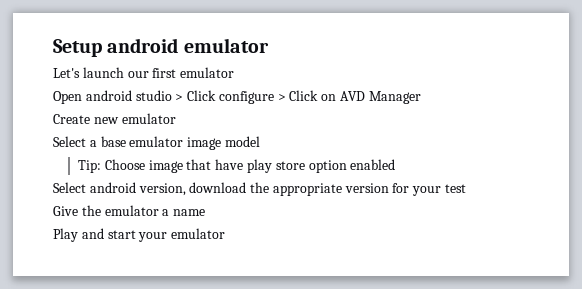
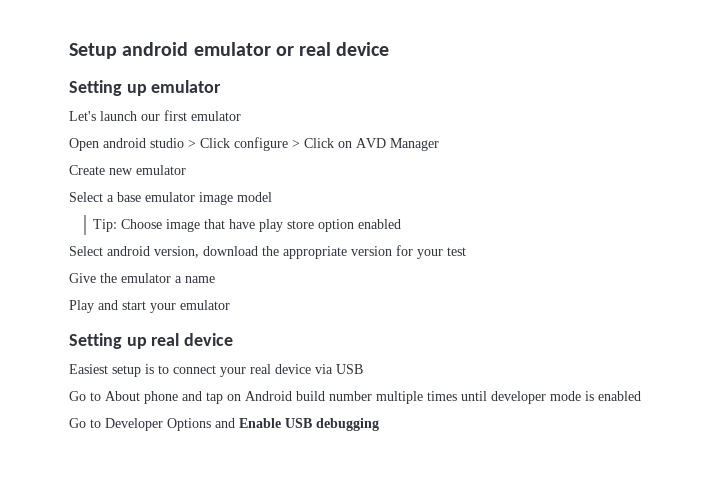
- Setup android emulator
+ Setup android emulator or real device
+ Setting up emulator
+ Setting up real device
+ Easiest setup is to connect your real device via USB
+ Go to About phone and tap on Android build number multiple times until developer mode is enabled
+ Go to Developer Options and Enable USB debugging

